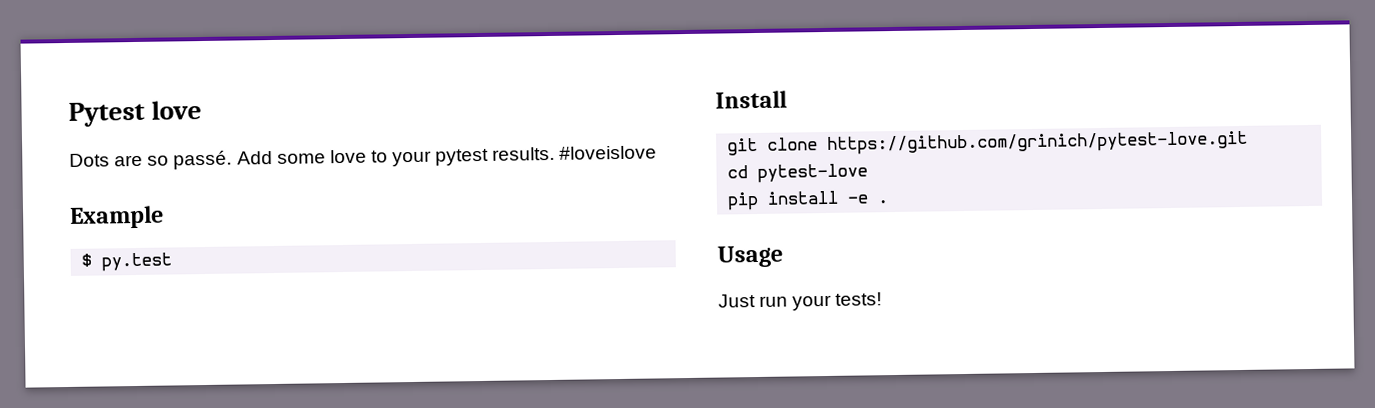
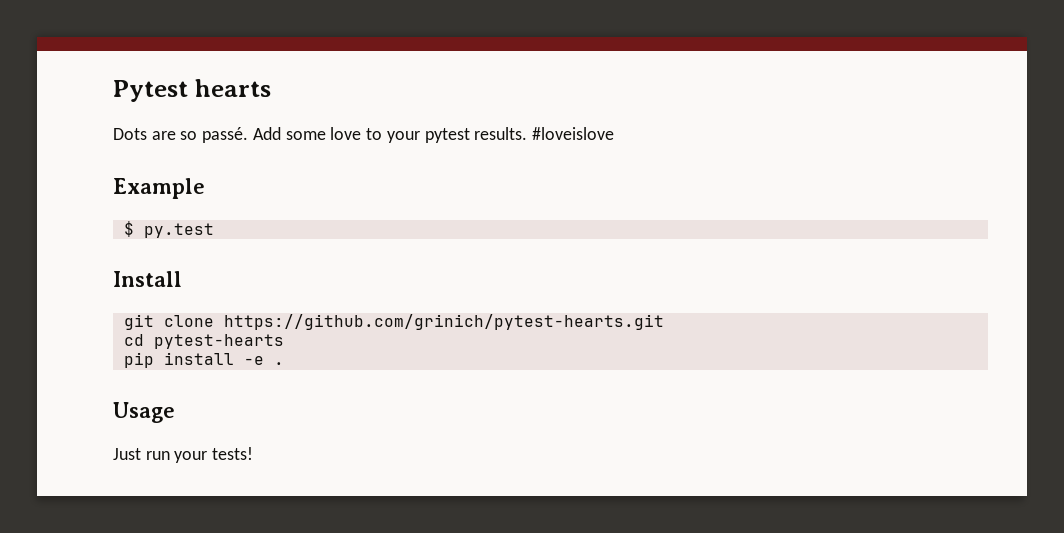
- Pytest love
+ Pytest hearts
- git clone https://github.com/grinich/pytest-love.git
+ git clone https://github.com/grinich/pytest-hearts.git
- cd pytest-love
+ cd pytest-hearts

